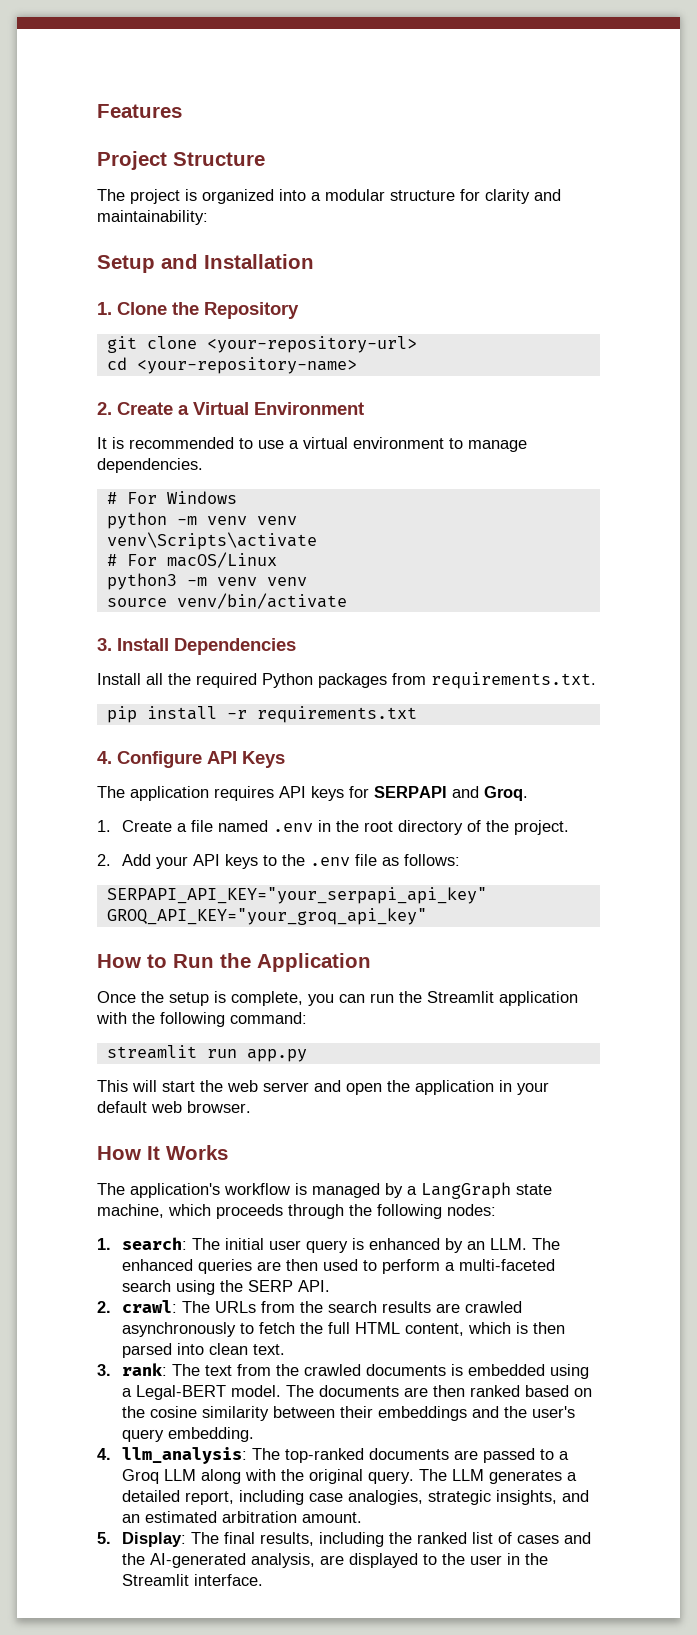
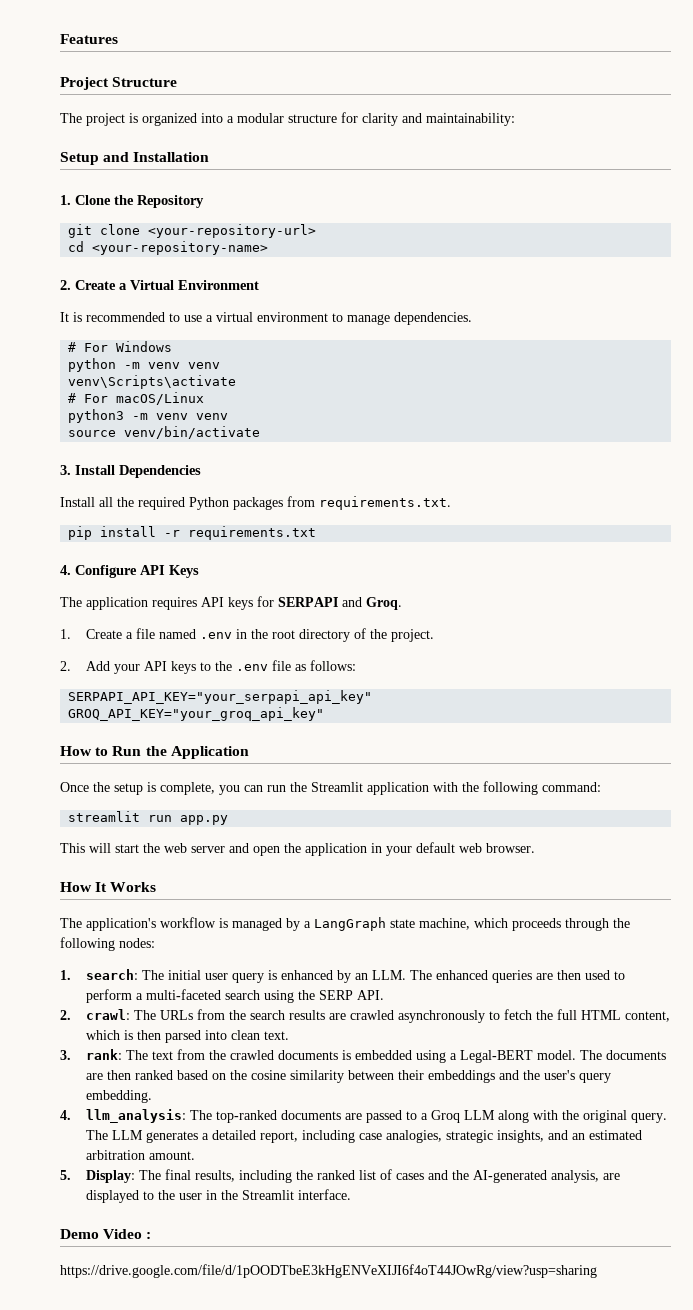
+ Demo Video :
+ https://drive.google.com/file/d/1pOODTbeE3kHgENVeXIJI6f4oT44JOwRg/view?usp=sharing

